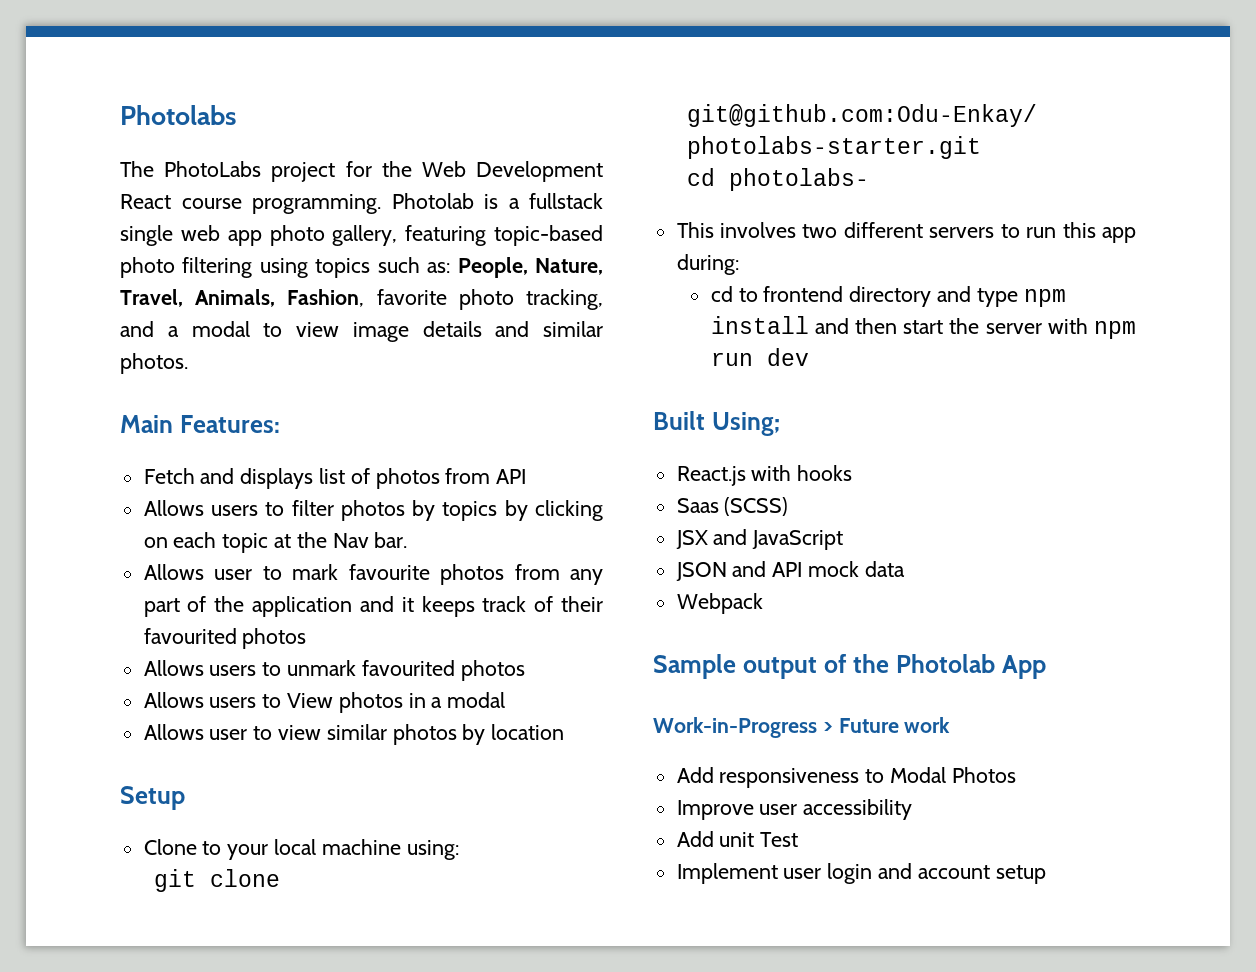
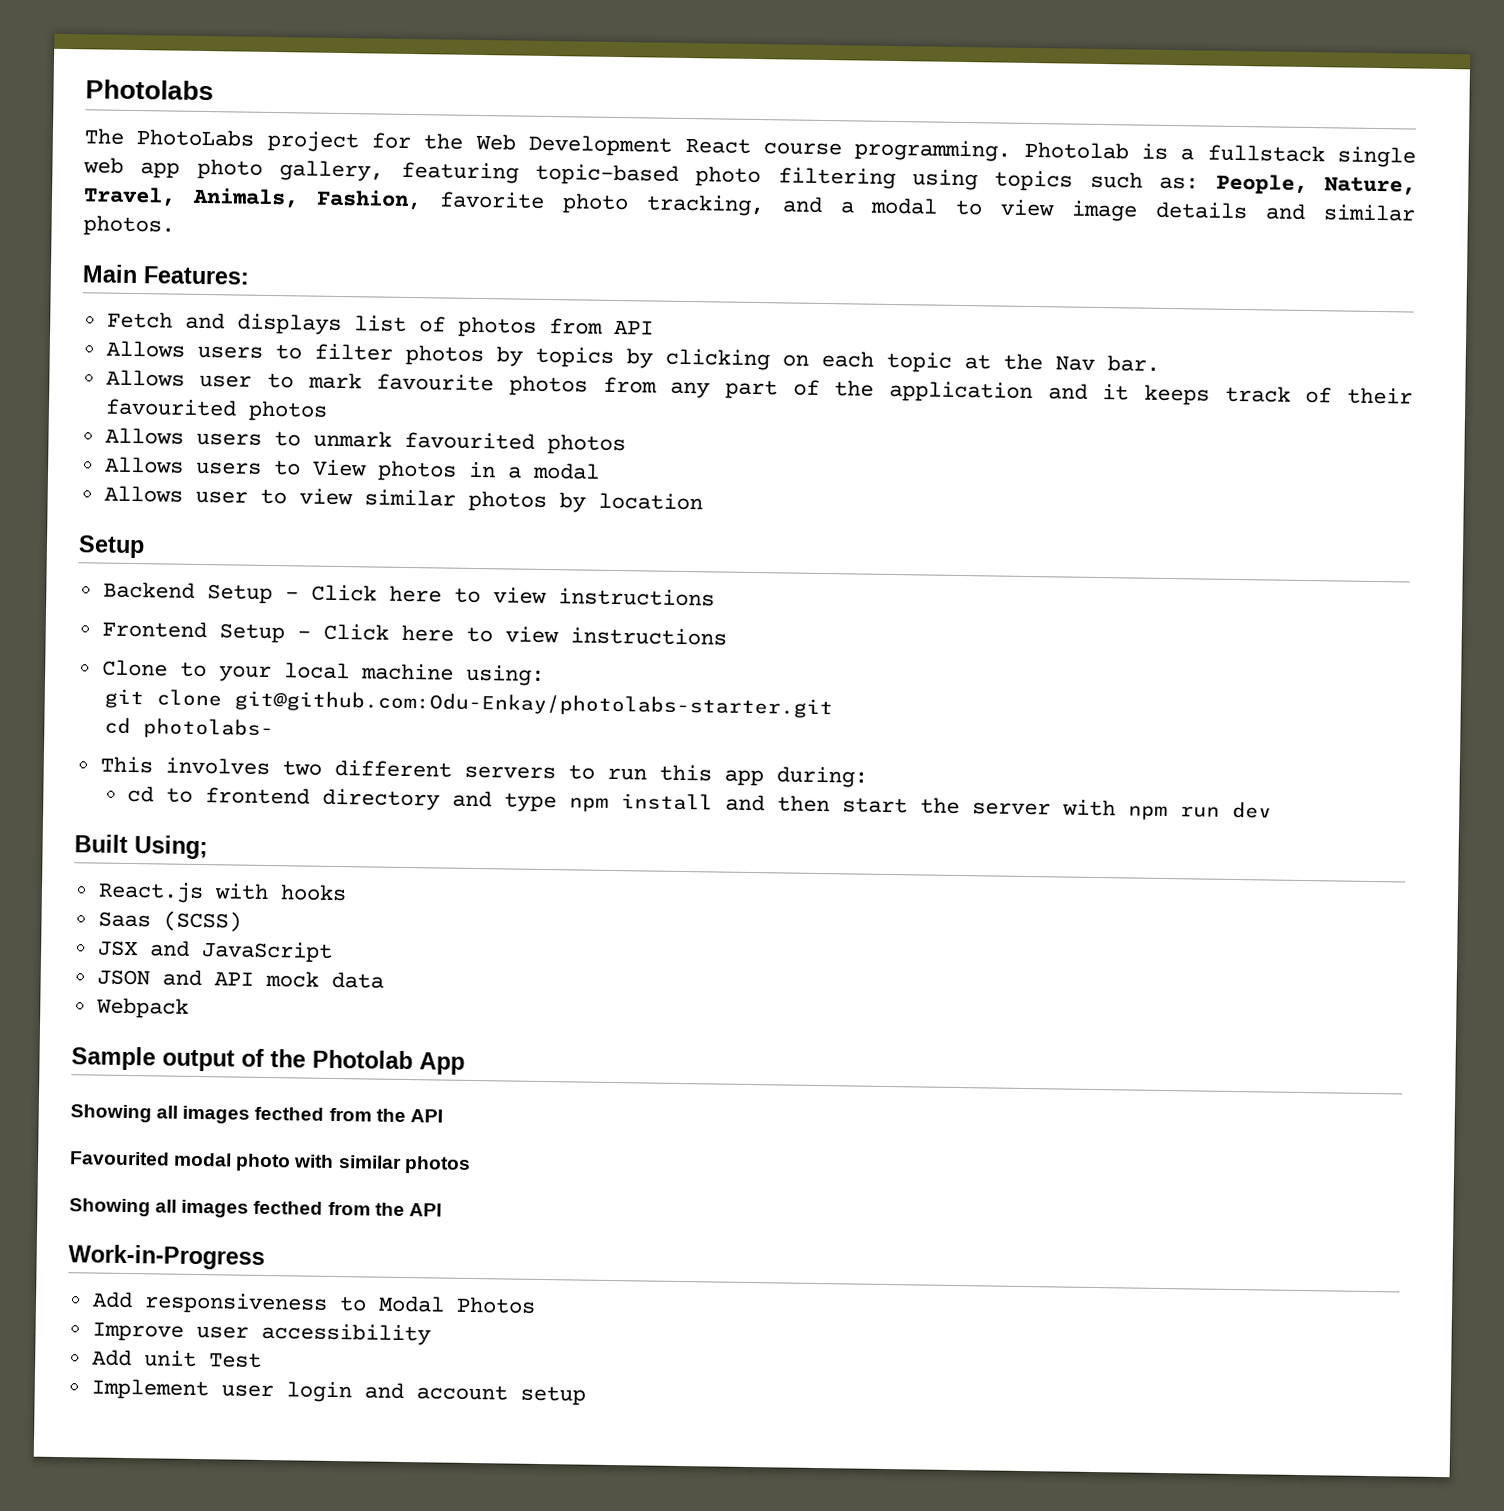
+ Backend Setup - Click here to view instructions
+ Frontend Setup - Click here to view instructions
  Sample output of the Photolab App
- Work-in-Progress > Future work
+ Showing all images fecthed from the API
+ Favourited modal photo with similar photos
+ Showing all images fecthed from the API
+ Work-in-Progress

